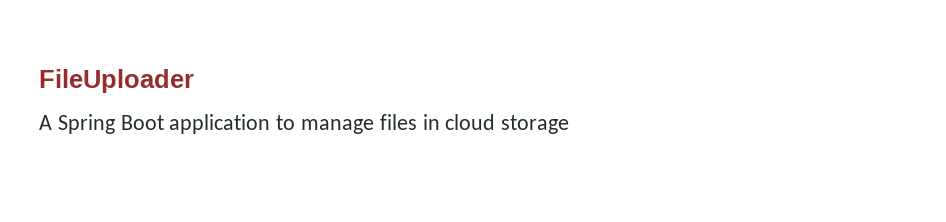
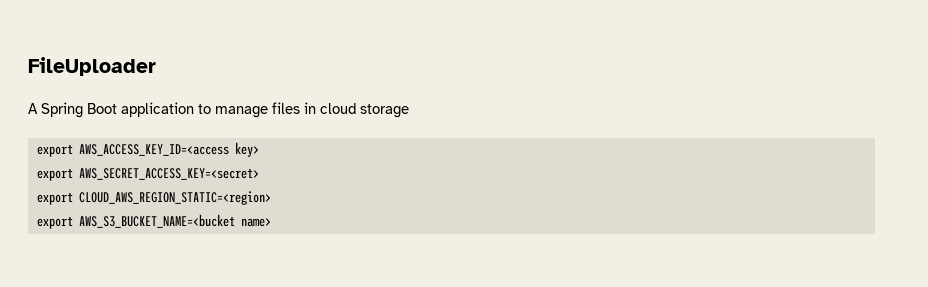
+ export AWS_ACCESS_KEY_ID=<access key>
+ export AWS_SECRET_ACCESS_KEY=<secret>
+ export CLOUD_AWS_REGION_STATIC=<region>
+ export AWS_S3_BUCKET_NAME=<bucket name>

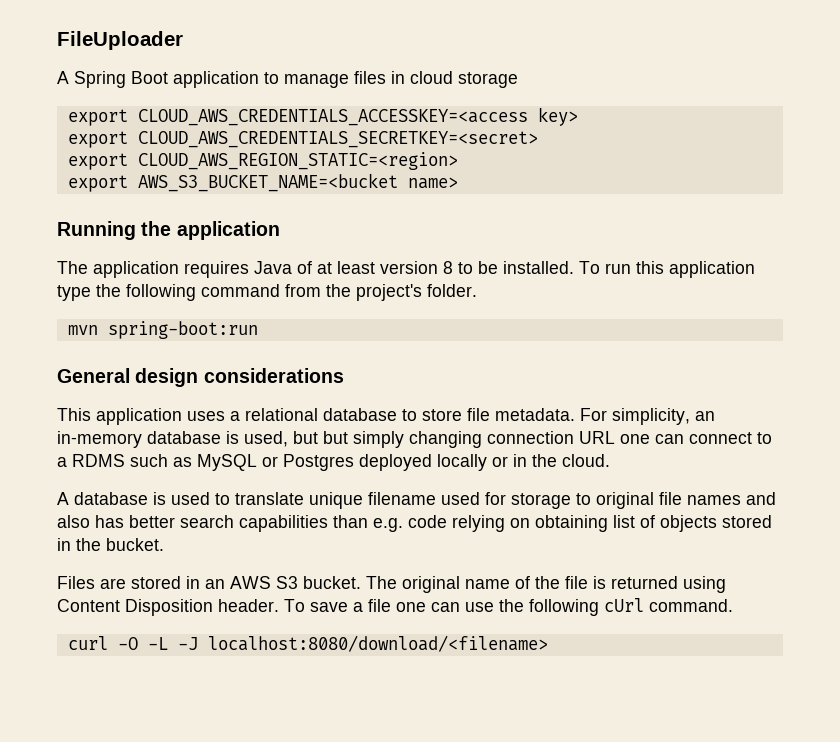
- export AWS_ACCESS_KEY_ID=<access key>
+ export CLOUD_AWS_CREDENTIALS_ACCESSKEY=<access key>
- export AWS_SECRET_ACCESS_KEY=<secret>
+ export CLOUD_AWS_CREDENTIALS_SECRETKEY=<secret>
+ Running the application
+ The application requires Java of at least version 8 to be installed. To run this application type the following command from the project's folder.
+ mvn spring-boot:run
+ General design considerations
+ This application uses a relational database to store file metadata. For simplicity, an in-memory database is used, but but simply changing connection URL one can connect to a RDMS such as MySQL or Postgres deployed locally or in the cloud.
+ A database is used to translate unique filename used for storage to original file names and also has better search capabilities than e.g. code relying on obtaining list of objects stored in the bucket.
+ Files are stored in an AWS S3 bucket. The original name of the file is returned using Content Disposition header. To save a file one can use the following cUrl command.
+ curl -O -L -J localhost:8080/download/<filename>

